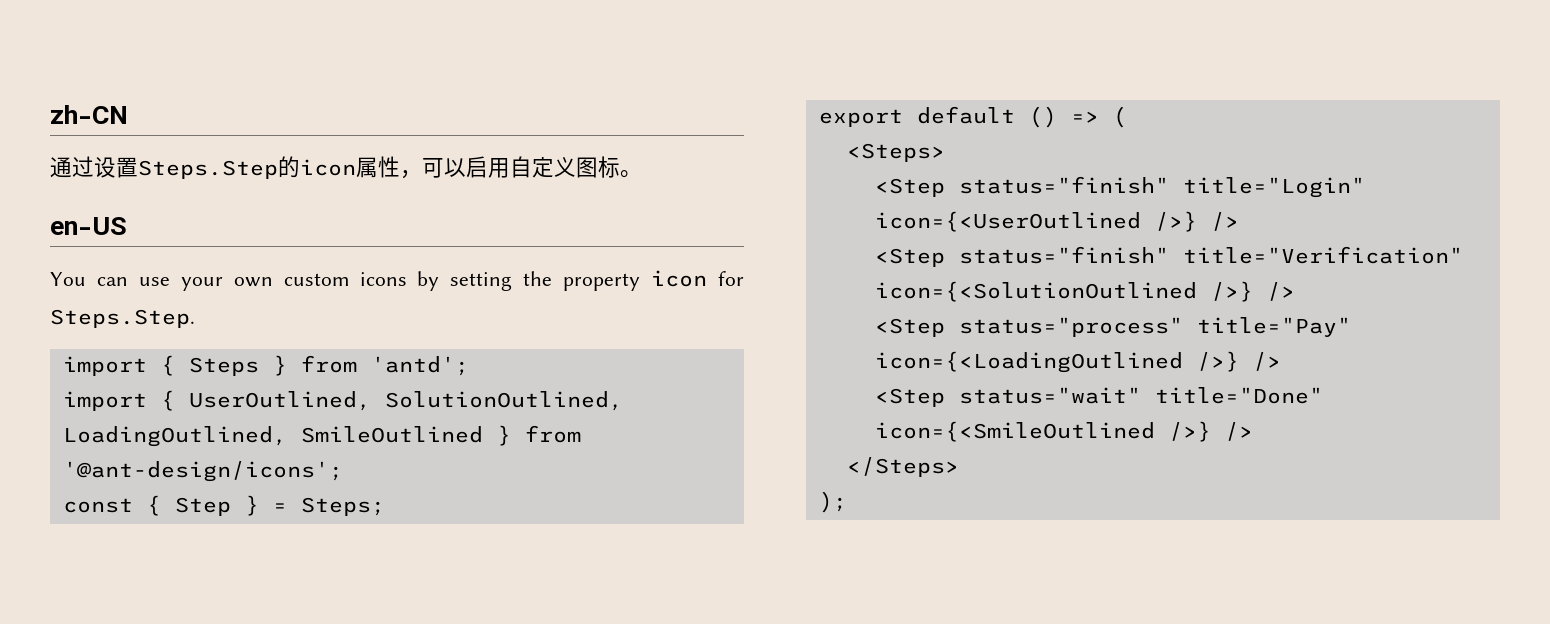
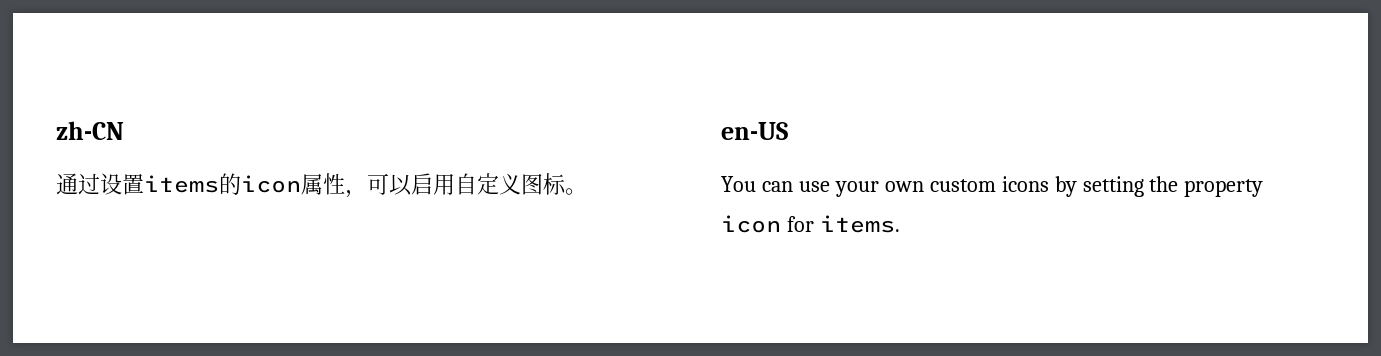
- 通过设置Steps.Step的icon属性，可以启用自定义图标。
+ 通过设置items的icon属性，可以启用自定义图标。
- You can use your own custom icons by setting the property icon for Steps.Step.
- import { Steps } from 'antd';
- import { UserOutlined, SolutionOutlined, LoadingOutlined, SmileOutlined } from '@ant-design/icons';
- const { Step } = Steps;
- export default () => (
- <Steps>
- <Step status="finish" title="Login" icon={<UserOutlined />} />
- <Step status="finish" title="Verification" icon={<SolutionOutlined />} />
- <Step status="process" title="Pay" icon={<LoadingOutlined />} />
- <Step status="wait" title="Done" icon={<SmileOutlined />} />
- </Steps>
- );
+ You can use your own custom icons by setting the property icon for items.

